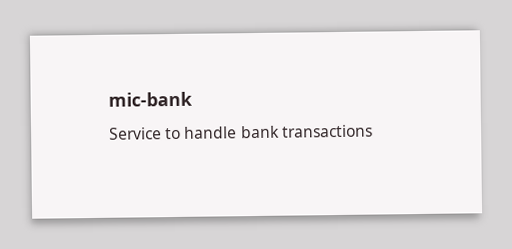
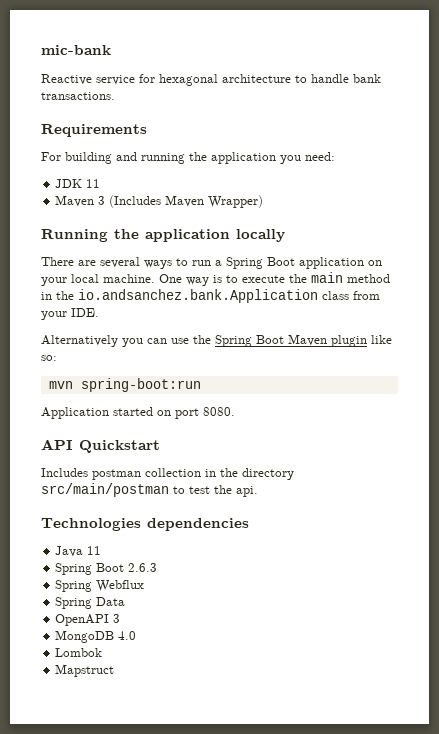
- Service to handle bank transactions
+ Reactive service for hexagonal architecture to handle bank transactions.
+ Requirements
+ For building and running the application you need:
+ JDK 11
+ Maven 3 (Includes Maven Wrapper)
+ Running the application locally
+ There are several ways to run a Spring Boot application on your local machine. One way is to execute the main method in the io.andsanchez.bank.Application class from your IDE.
+ Alternatively you can use the Spring Boot Maven plugin like so:
+ mvn spring-boot:run
+ Application started on port 8080.
+ API Quickstart
+ Includes postman collection in the directory src/main/postman to test the api.
+ Technologies dependencies
+ Java 11
+ Spring Boot 2.6.3
+ Spring Webflux
+ Spring Data
+ OpenAPI 3
+ MongoDB 4.0
+ Lombok
+ Mapstruct

